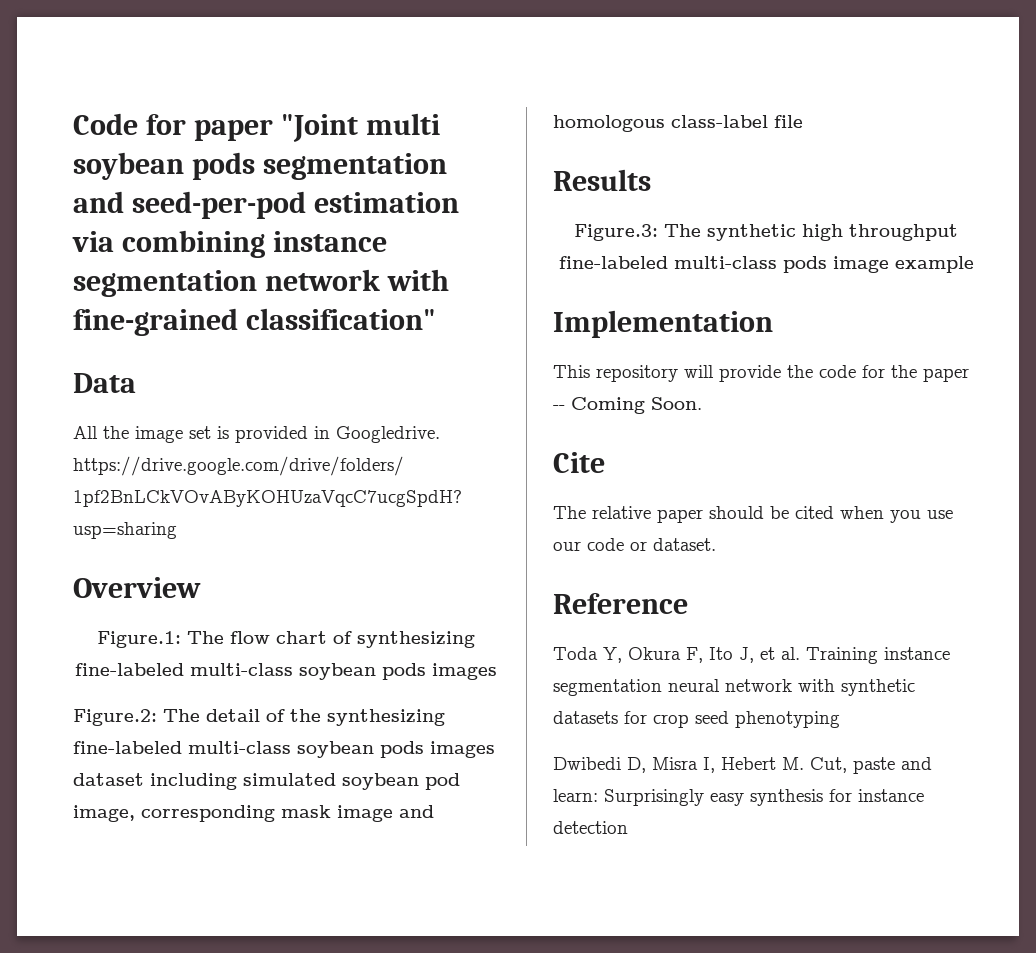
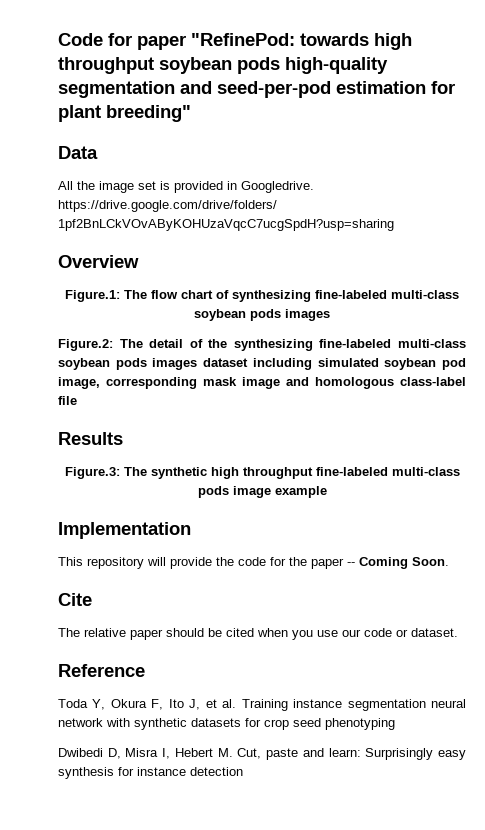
- Code for paper "Joint multi soybean pods segmentation and seed-per-pod estimation via combining instance segmentation network with fine-grained classification"
+ Code for paper "RefinePod: towards high throughput soybean pods high-quality segmentation and seed-per-pod estimation for plant breeding"

